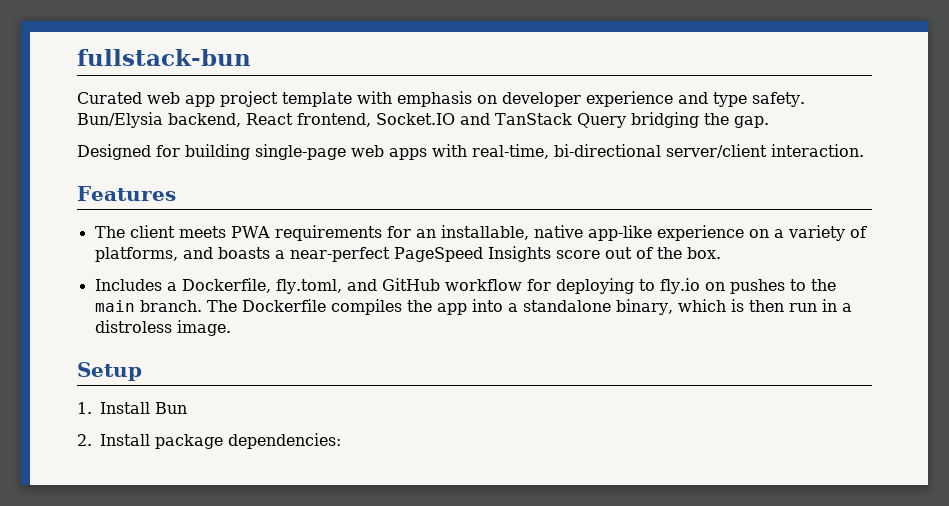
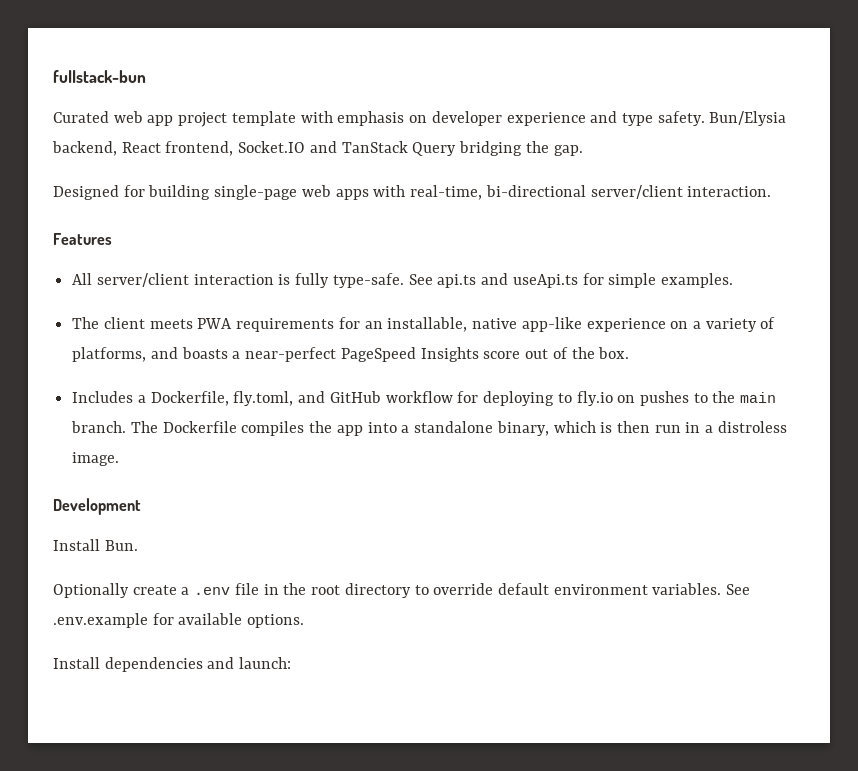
+ All server/client interaction is fully type-safe. See api.ts and useApi.ts for simple examples.
- Setup
- 1. Install Bun
- 2. Install package dependencies:
+ Development
+ Install Bun.
+ Optionally create a .env file in the root directory to override default environment variables. See .env.example for available options.
+ Install dependencies and launch:

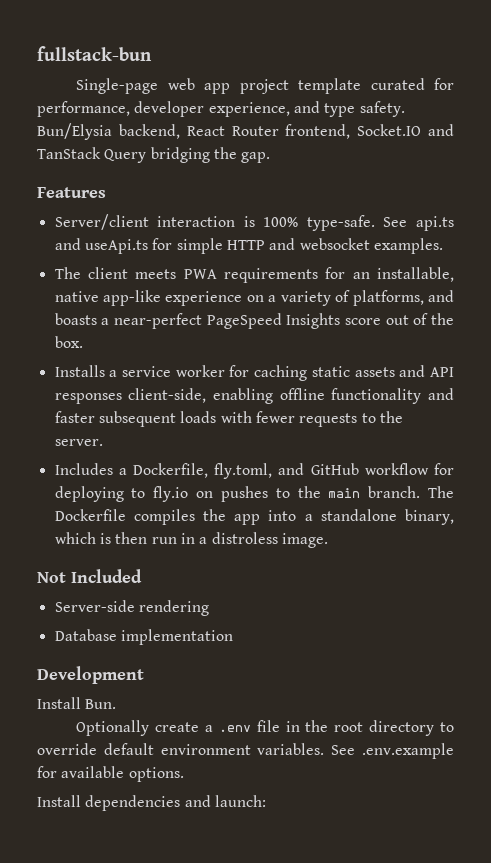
- Curated web app project template with emphasis on developer experience and type safety.
+ Single-page web app project template curated for performance, developer experience, and type safety.
- Bun/Elysia backend, React frontend, Socket.IO and TanStack Query bridging the gap.
+ Bun/Elysia backend, React Router frontend, Socket.IO and TanStack Query bridging the gap.
- Designed for building single-page web apps with real-time, bi-directional server/client interaction.
- All server/client interaction is fully type-safe.
+ Server/client interaction is 100% type-safe.
- See api.ts and useApi.ts for simple examples.
+ See api.ts and useApi.ts for simple HTTP and websocket examples.
+ Installs a service worker for caching static assets and API responses client-side, enabling offline functionality and faster subsequent loads with fewer requests to the server.
+ Not Included
+ Server-side rendering
+ Database implementation

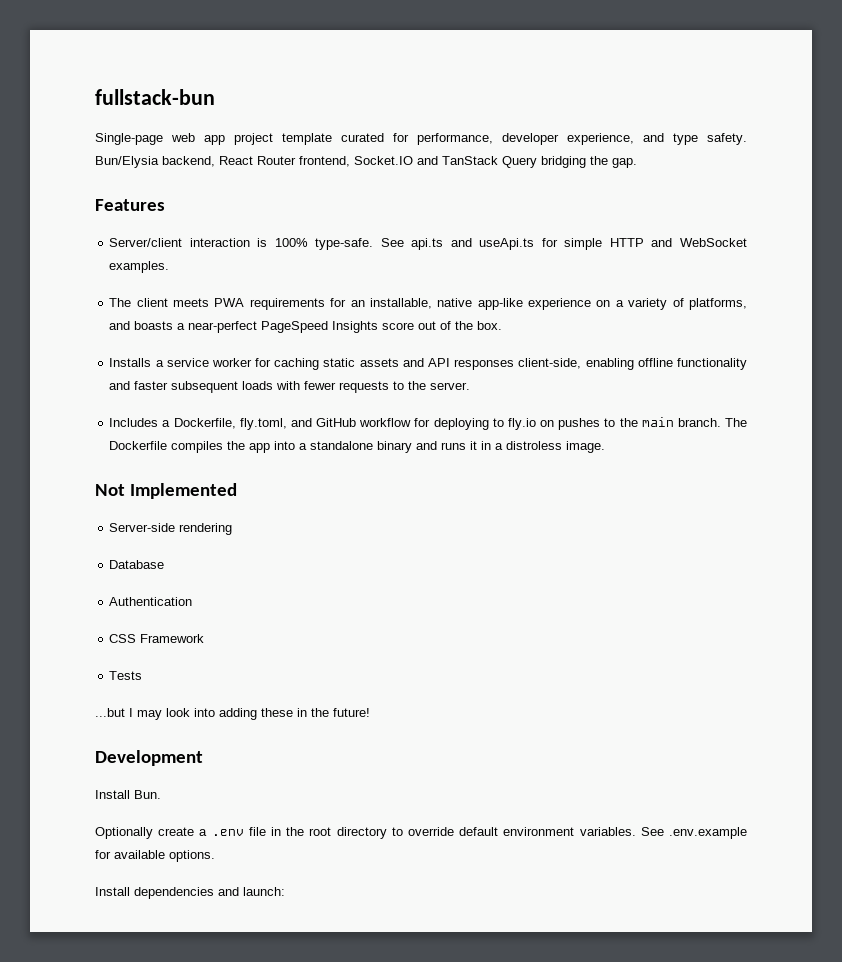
- See api.ts and useApi.ts for simple HTTP and websocket examples.
+ See api.ts and useApi.ts for simple HTTP and WebSocket examples.
- The Dockerfile compiles the app into a standalone binary, which is then run in a distroless image.
+ The Dockerfile compiles the app into a standalone binary and runs it in a distroless image.
- Not Included
+ Not Implemented
- Database implementation
+ Database
+ Authentication
+ CSS Framework
+ Tests
+ ...but I may look into adding these in the future!

